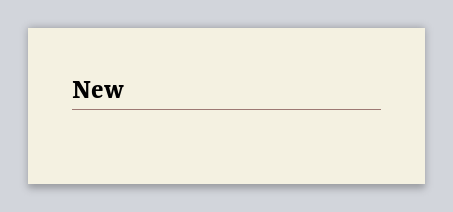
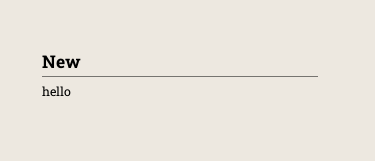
+ hello

